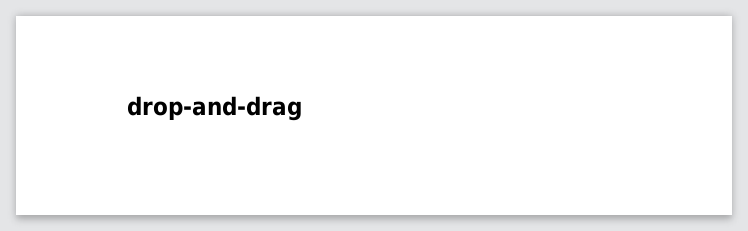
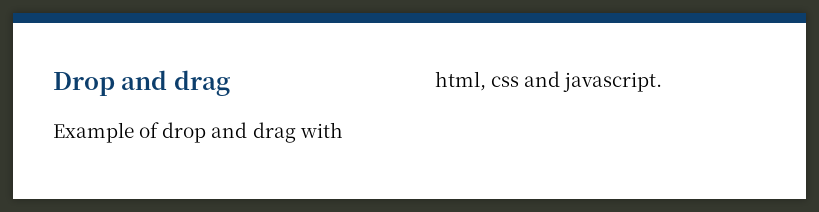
- drop-and-drag
+ Drop and drag
+ Example of drop and drag with html, css and javascript.

